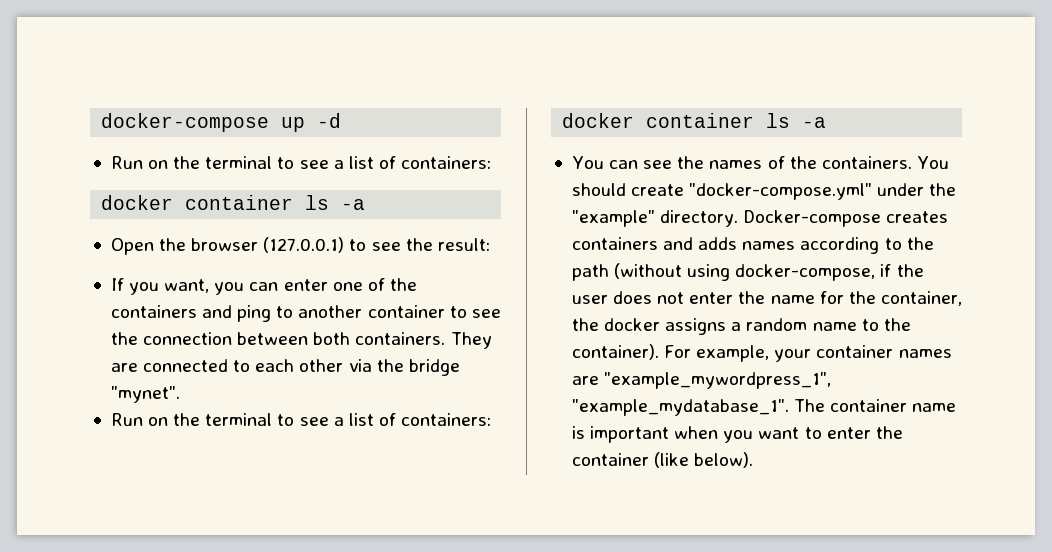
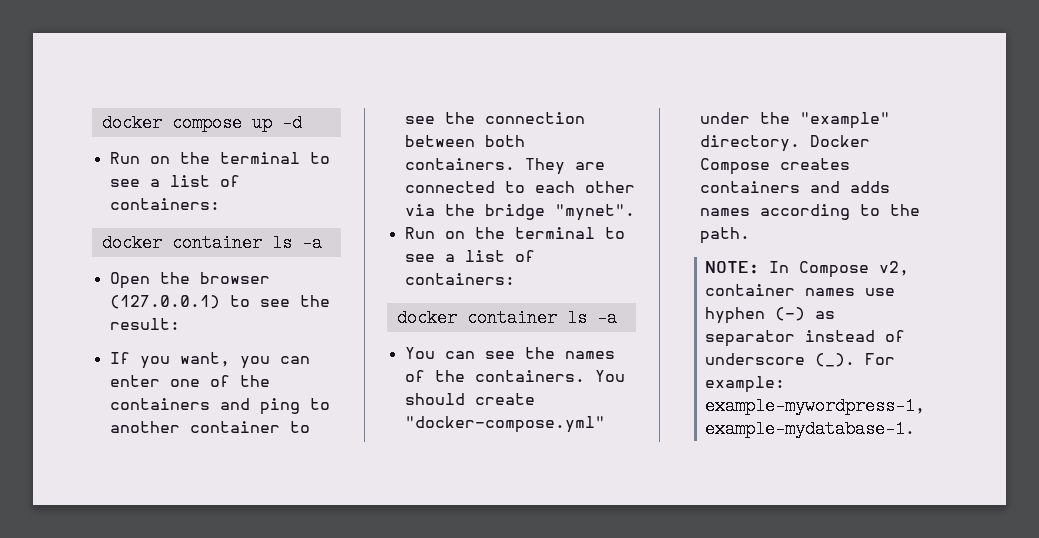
- docker-compose up -d
+ docker compose up -d
- Docker-compose creates containers and adds names according to the path (without using docker-compose, if the user does not enter the name for the container, the docker assigns a random name to the container). For example, your container names are "example_mywordpress_1", "example_mydatabase_1". The container name is important when you want to enter the container (like below).
+ Docker Compose creates containers and adds names according to the path.
+ NOTE: In Compose v2, container names use hyphen (-) as separator instead of underscore (_). For example: example-mywordpress-1, example-mydatabase-1.

